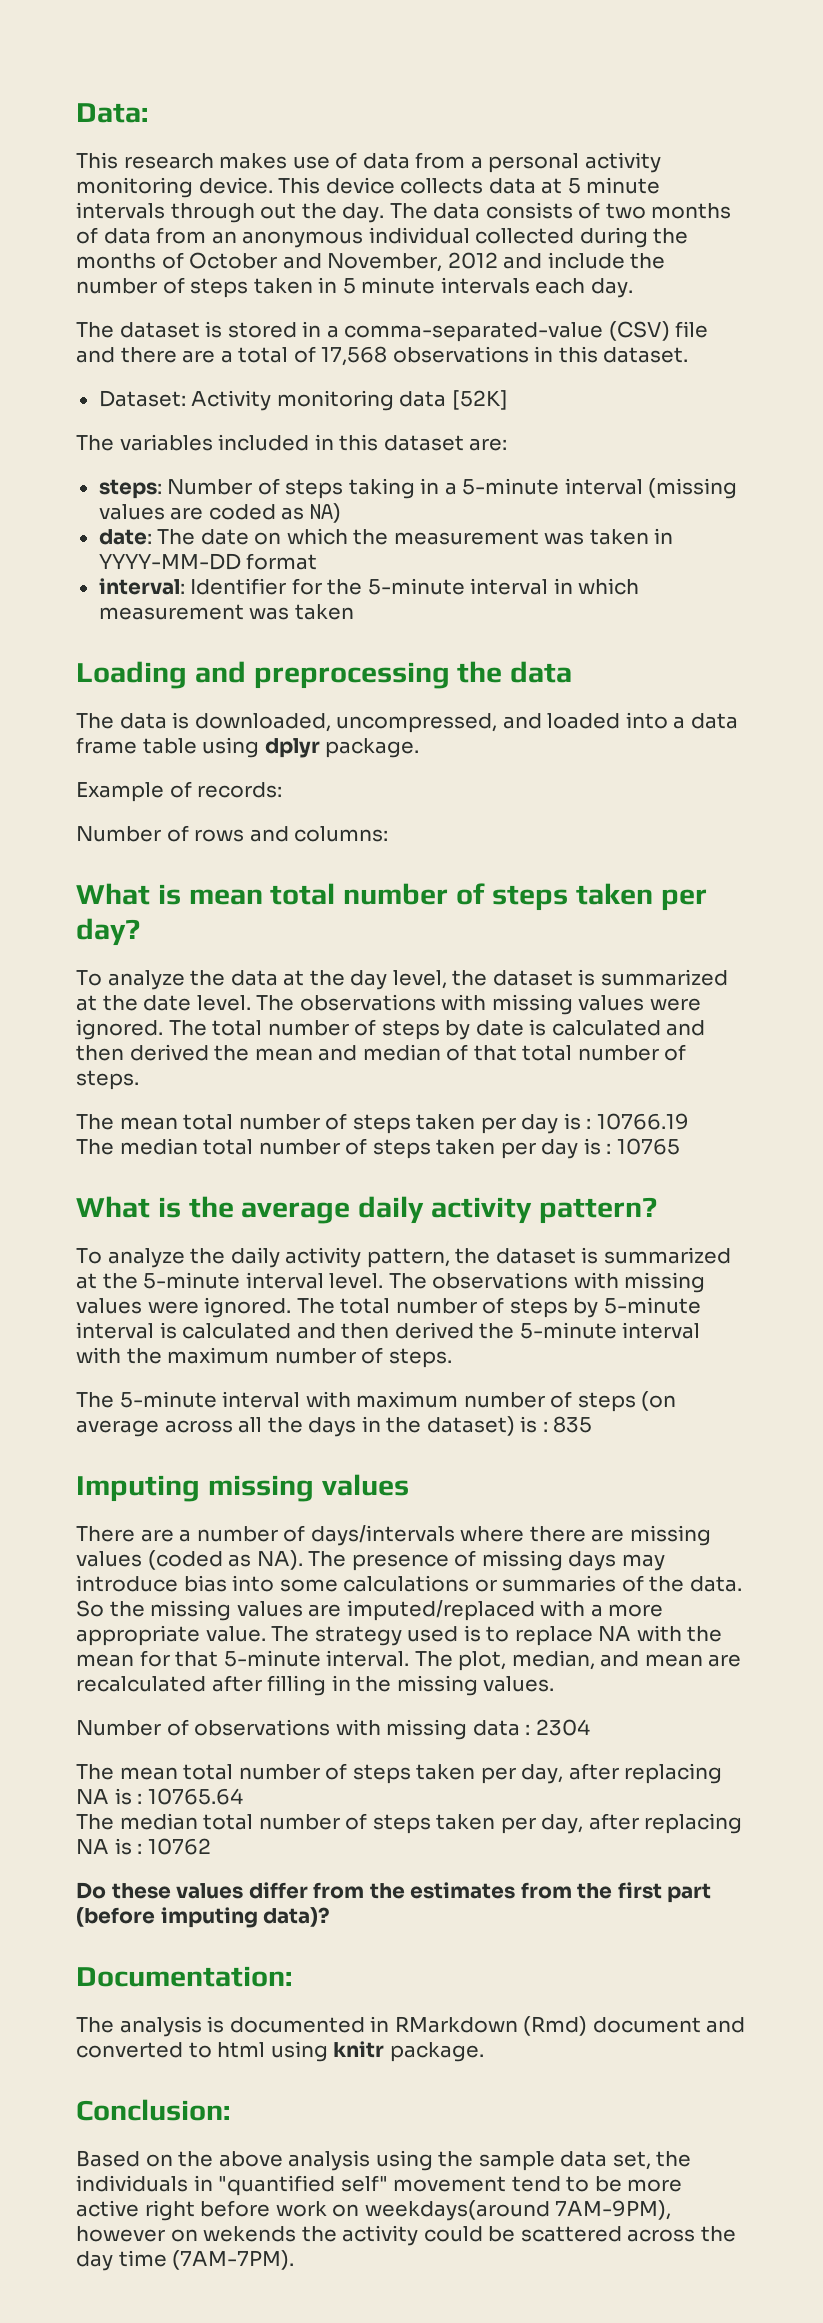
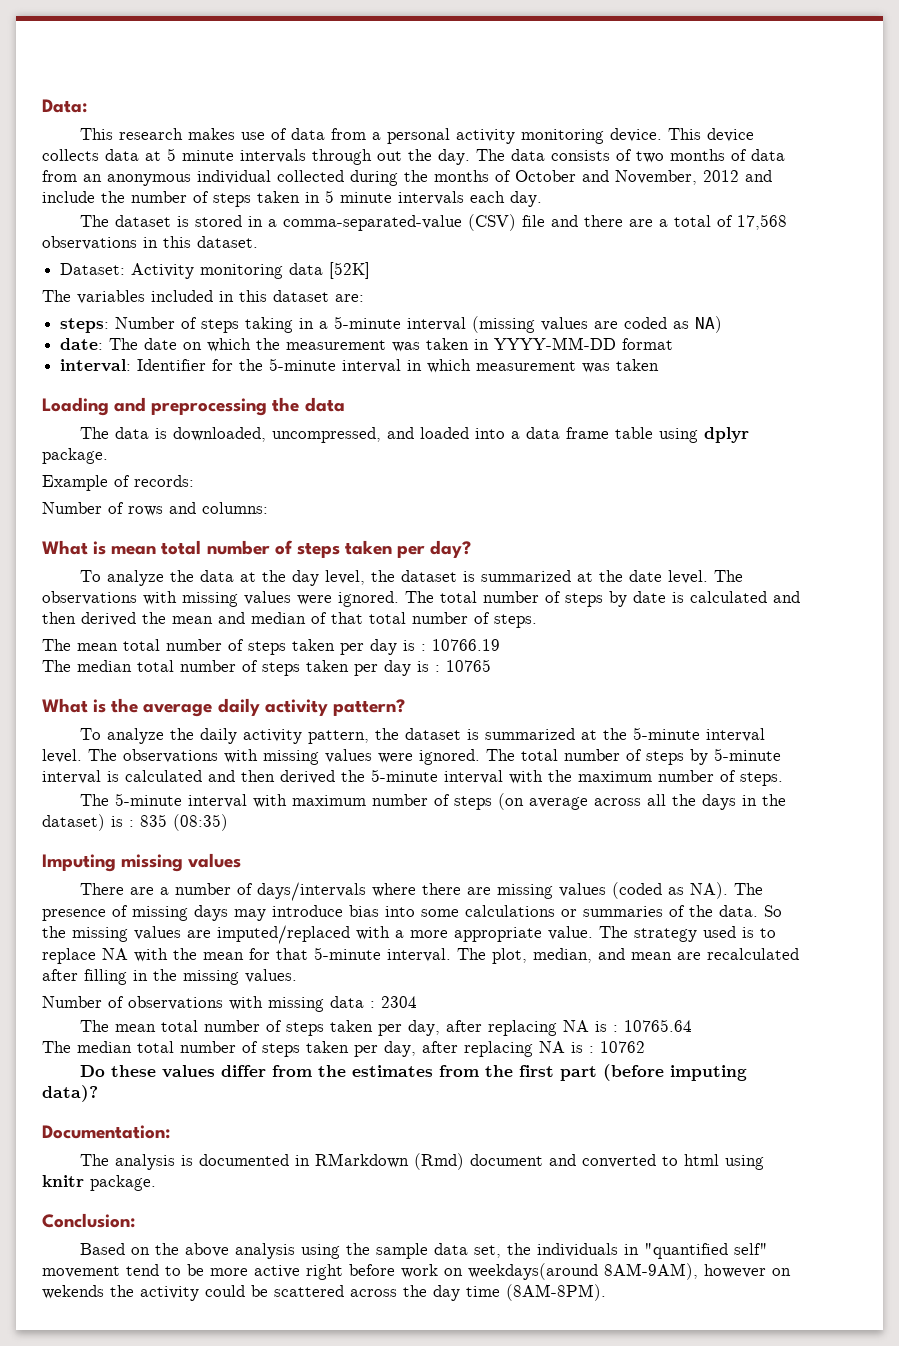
- The 5-minute interval with maximum number of steps (on average across all the days in the dataset) is : 835
+ The 5-minute interval with maximum number of steps (on average across all the days in the dataset) is : 835 (08:35)
- Based on the above analysis using the sample data set, the individuals in "quantified self" movement tend to be more active right before work on weekdays(around 7AM-9PM), however on wekends the activity could be scattered across the day time (7AM-7PM).
+ Based on the above analysis using the sample data set, the individuals in "quantified self" movement tend to be more active right before work on weekdays(around 8AM-9AM), however on wekends the activity could be scattered across the day time (8AM-8PM).

